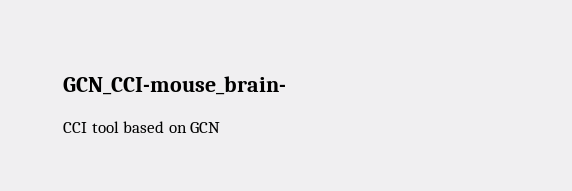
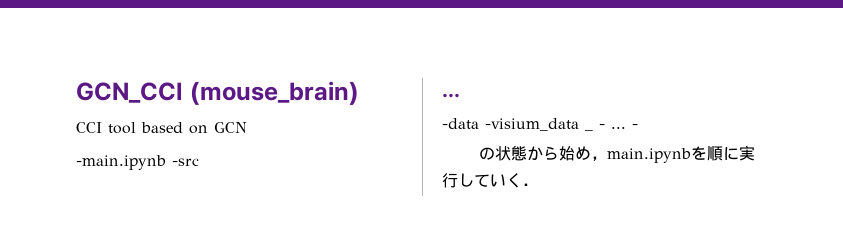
- GCN_CCI-mouse_brain-
+ GCN_CCI (mouse_brain)
+ -main.ipynb -src
+ ...
+ -data -visium_data _ - ... -
+ の状態から始め，main.ipynbを順に実行していく．

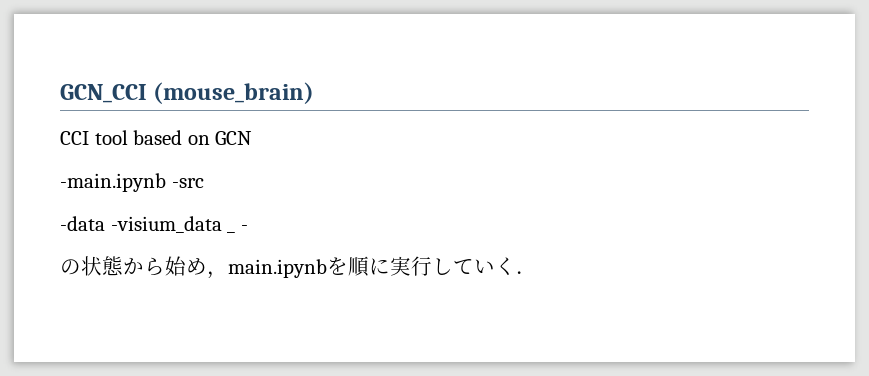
  -main.ipynb -src
- ...
- -data -visium_data _ - ... -
+ -data -visium_data _ -

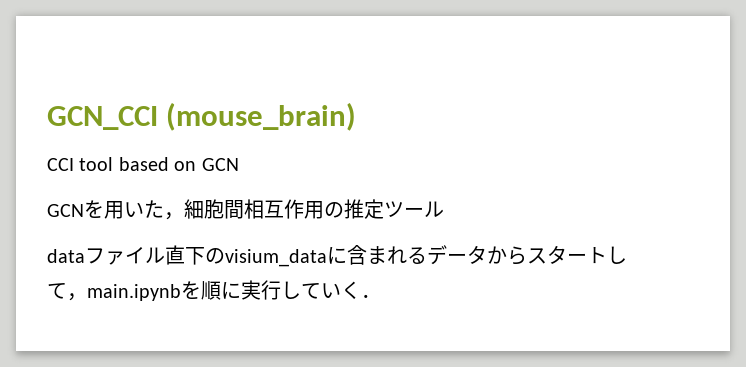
- -main.ipynb -src
- -data -visium_data _ -
- の状態から始め，main.ipynbを順に実行していく．
+ GCNを用いた，細胞間相互作用の推定ツール
+ dataファイル直下のvisium_dataに含まれるデータからスタートして，main.ipynbを順に実行していく．

